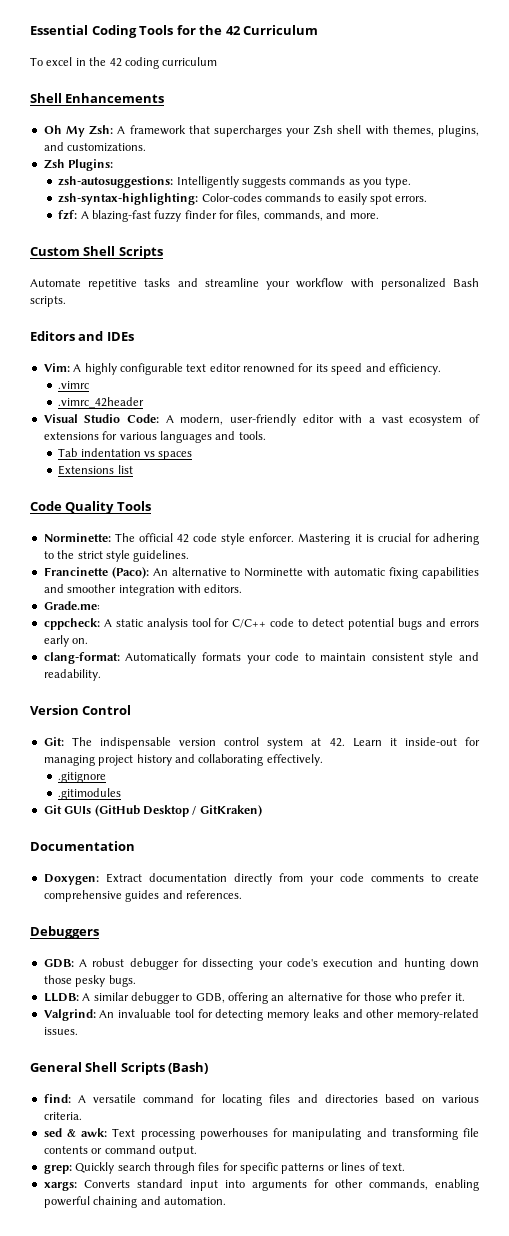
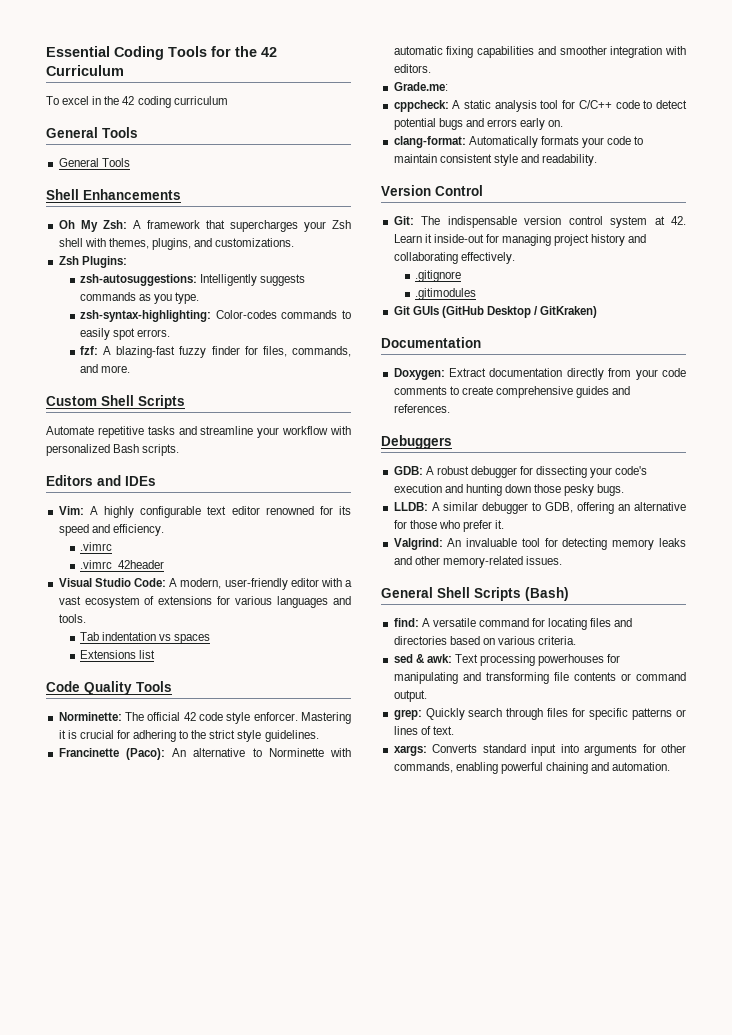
  To excel in the 42 coding curriculum
+ General Tools
+ General Tools

